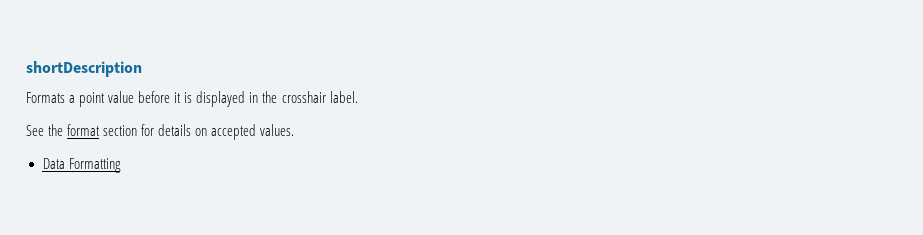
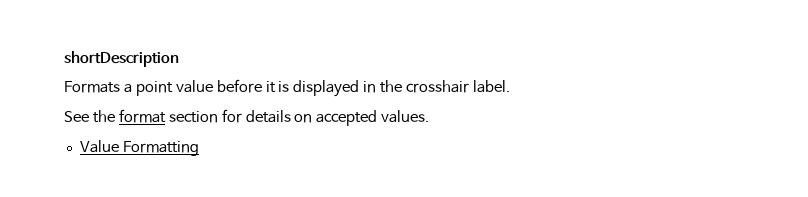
- Data Formatting
+ Value Formatting

